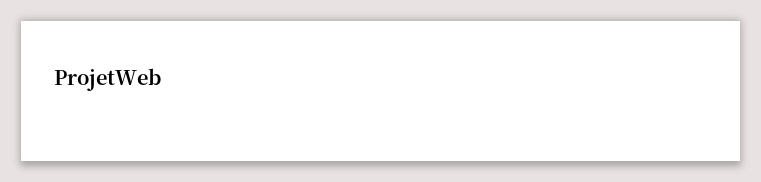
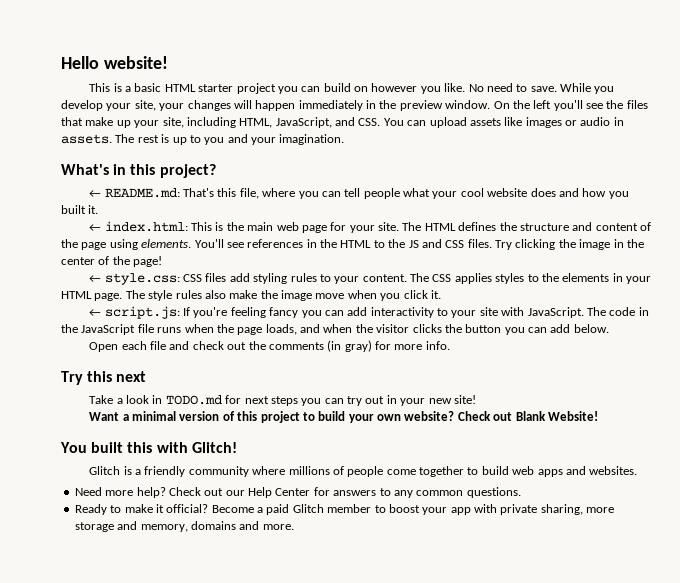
- ProjetWeb
+ Hello website!
+ This is a basic HTML starter project you can build on however you like. No need to save. While you develop your site, your changes will happen immediately in the preview window. On the left you'll see the files that make up your site, including HTML, JavaScript, and CSS. You can upload assets like images or audio in assets. The rest is up to you and your imagination.
+ What's in this project?
+ ← README.md: That's this file, where you can tell people what your cool website does and how you built it.
+ ← index.html: This is the main web page for your site. The HTML defines the structure and content of the page using elements. You'll see references in the HTML to the JS and CSS files. Try clicking the image in the center of the page!
+ ← style.css: CSS files add styling rules to your content. The CSS applies styles to the elements in your HTML page. The style rules also make the image move when you click it.
+ ← script.js: If you're feeling fancy you can add interactivity to your site with JavaScript. The code in the JavaScript file runs when the page loads, and when the visitor clicks the button you can add below.
+ Open each file and check out the comments (in gray) for more info.
+ Try this next
+ Take a look in TODO.md for next steps you can try out in your new site!
+ Want a minimal version of this project to build your own website? Check out Blank Website!
+ You built this with Glitch!
+ Glitch is a friendly community where millions of people come together to build web apps and websites.
+ Need more help? Check out our Help Center for answers to any common questions.
+ Ready to make it official? Become a paid Glitch member to boost your app with private sharing, more storage and memory, domains and more.

